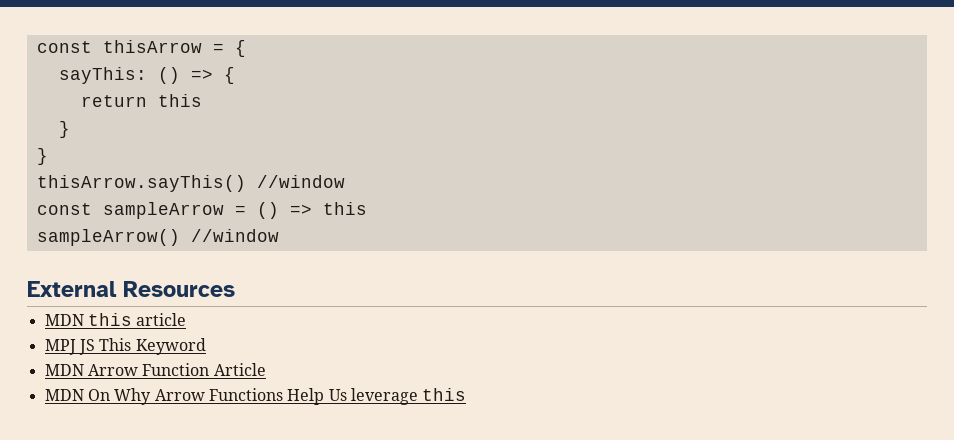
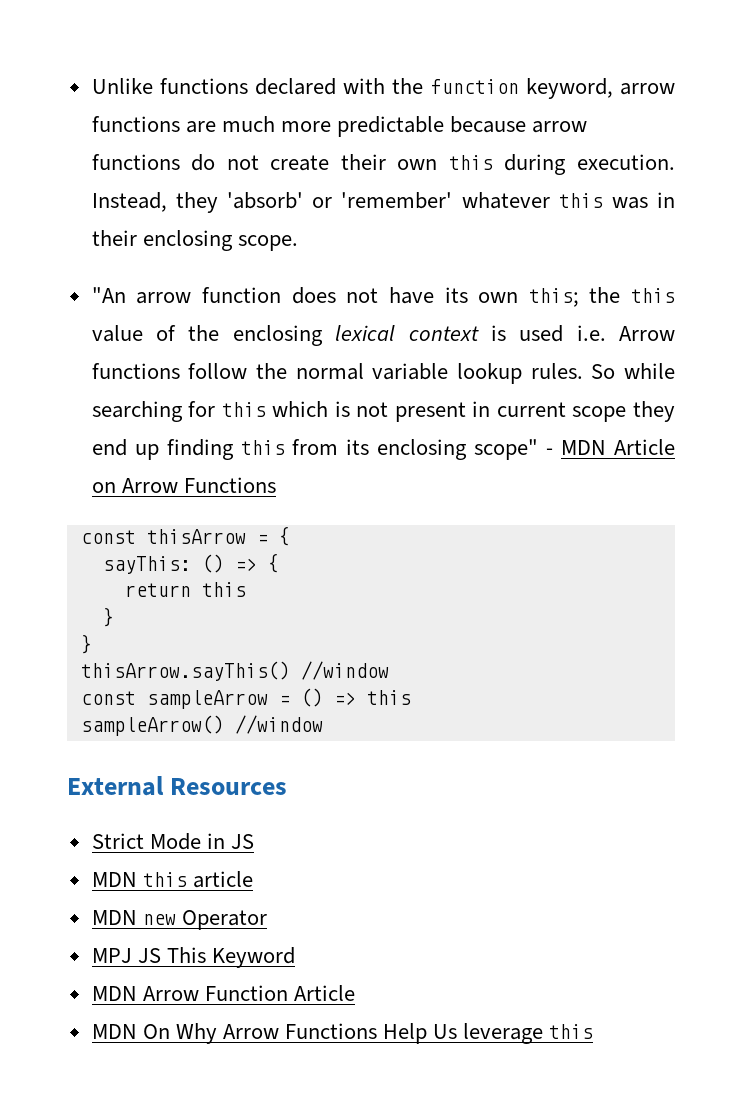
+ Unlike functions declared with the function keyword, arrow functions are much more predictable because arrow functions do not create their own this during execution. Instead, they 'absorb' or 'remember' whatever this was in their enclosing scope.
+ "An arrow function does not have its own this; the this value of the enclosing lexical context is used i.e. Arrow functions follow the normal variable lookup rules. So while searching for this which is not present in current scope they end up finding this from its enclosing scope" - MDN Article on Arrow Functions
+ Strict Mode in JS
+ MDN new Operator

